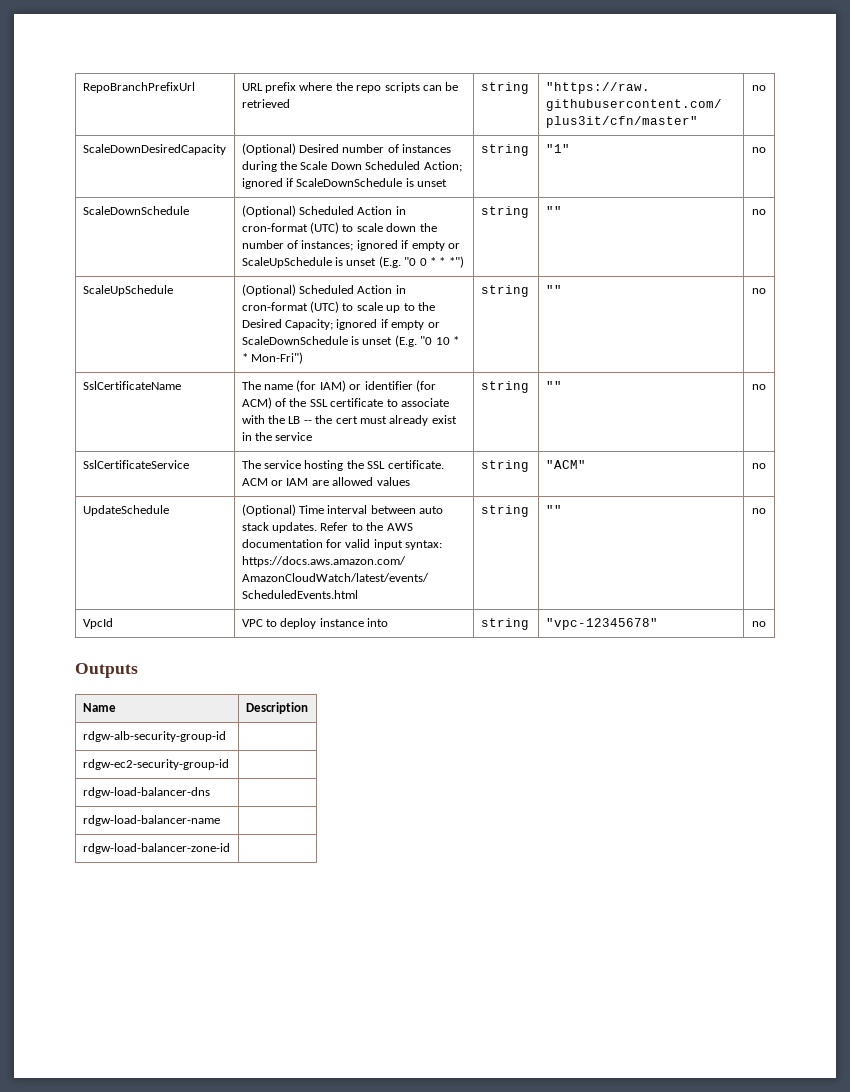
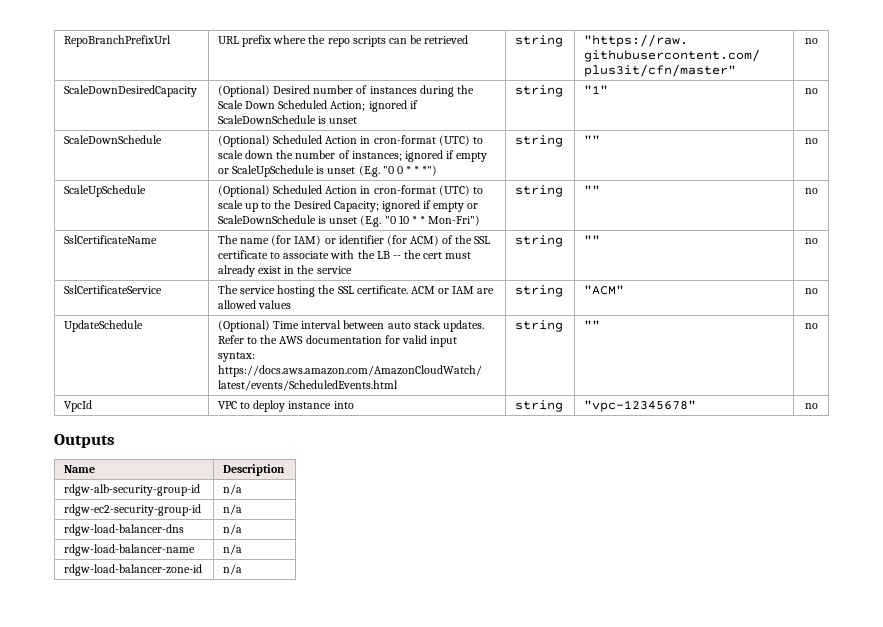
- rdgw-alb-security-group-id |
+ rdgw-alb-security-group-id | n/a
- rdgw-ec2-security-group-id |
+ rdgw-ec2-security-group-id | n/a
- rdgw-load-balancer-dns |
+ rdgw-load-balancer-dns | n/a
- rdgw-load-balancer-name |
+ rdgw-load-balancer-name | n/a
- rdgw-load-balancer-zone-id |
+ rdgw-load-balancer-zone-id | n/a

